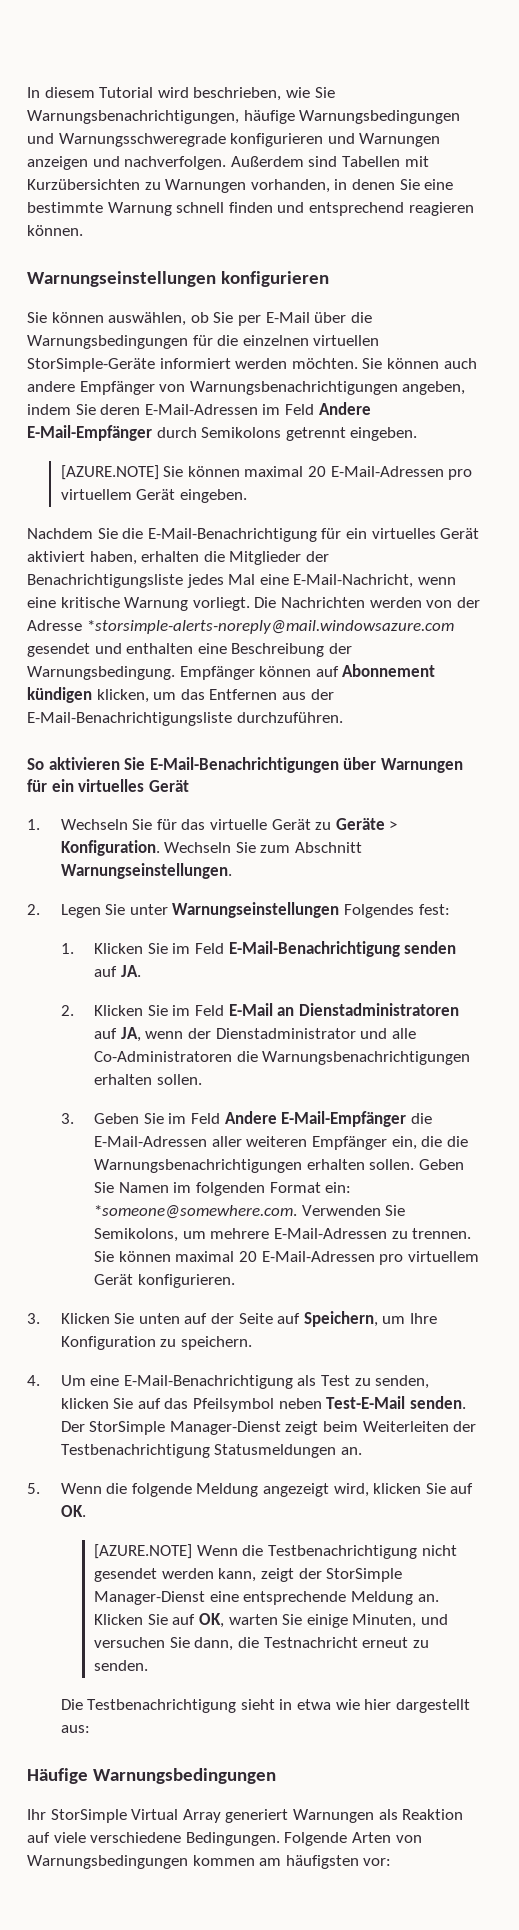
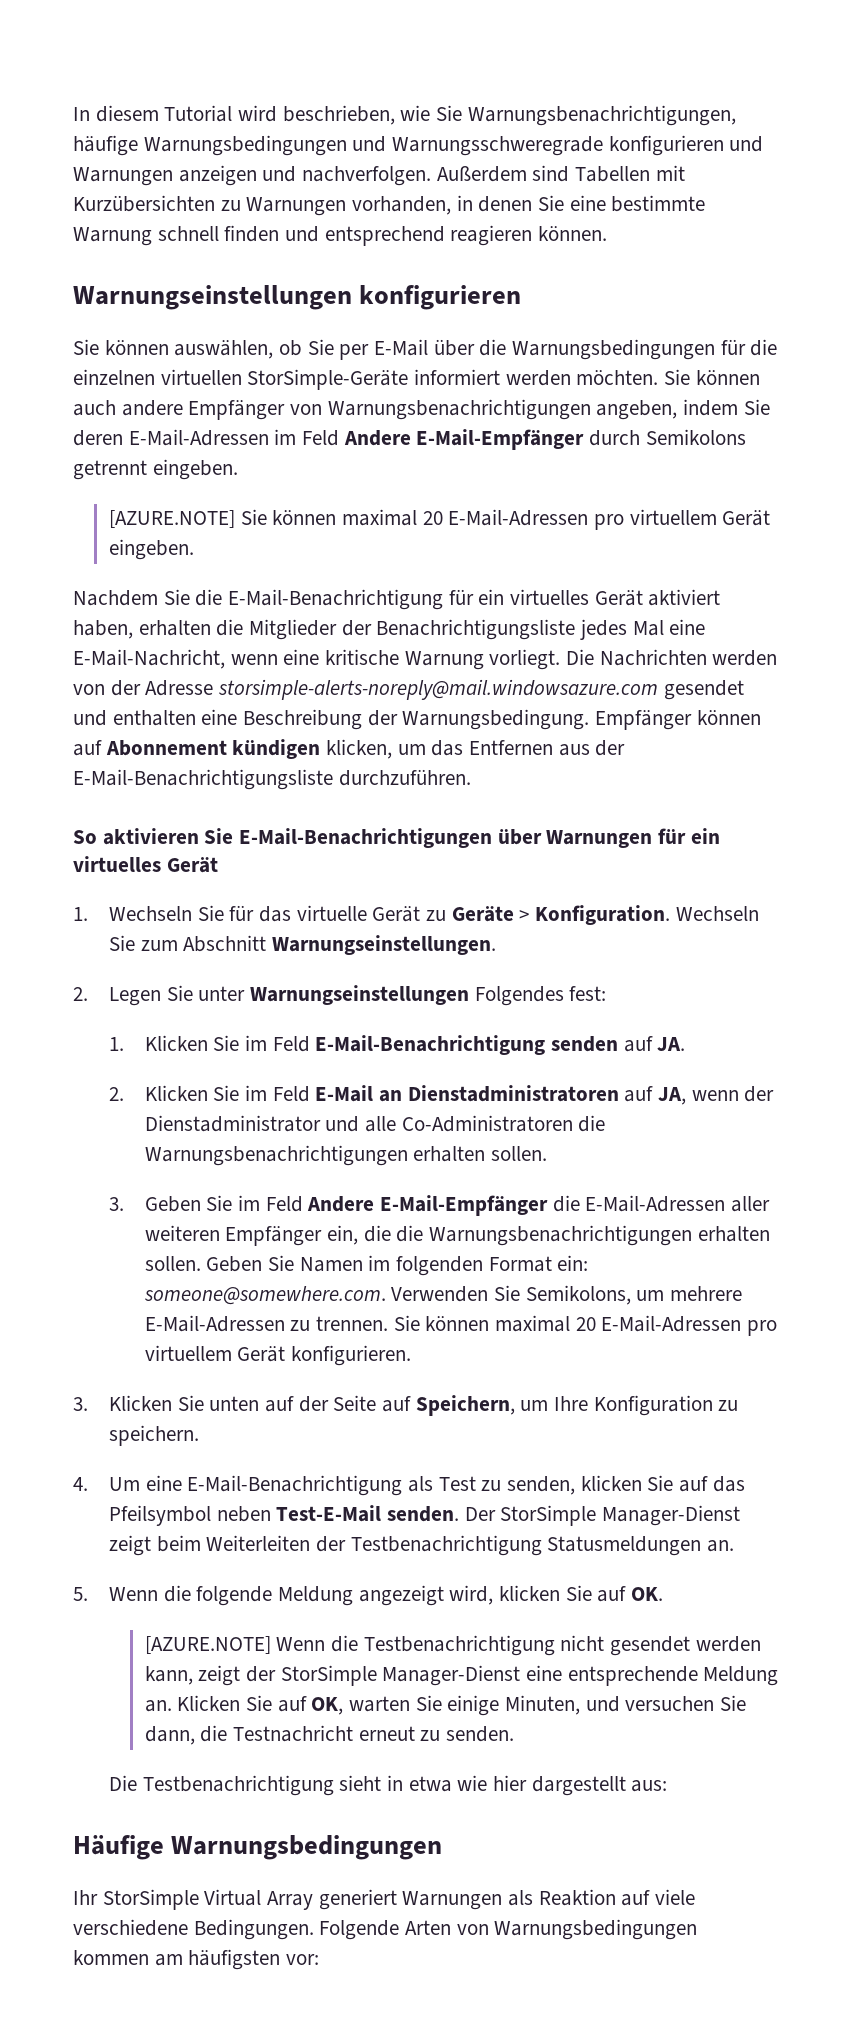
- Die Nachrichten werden von der Adresse *storsimple-alerts-noreply@mail.windowsazure.com gesendet und enthalten eine Beschreibung der Warnungsbedingung.
+ Die Nachrichten werden von der Adresse storsimple-alerts-noreply@mail.windowsazure.com gesendet und enthalten eine Beschreibung der Warnungsbedingung.
- Geben Sie Namen im folgenden Format ein: *someone@somewhere.com. Verwenden Sie Semikolons, um mehrere E-Mail-Adressen zu trennen.
+ Geben Sie Namen im folgenden Format ein: someone@somewhere.com. Verwenden Sie Semikolons, um mehrere E-Mail-Adressen zu trennen.

